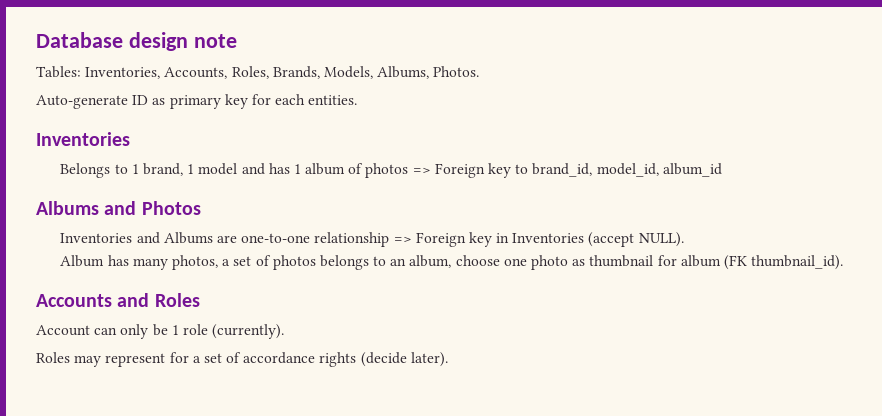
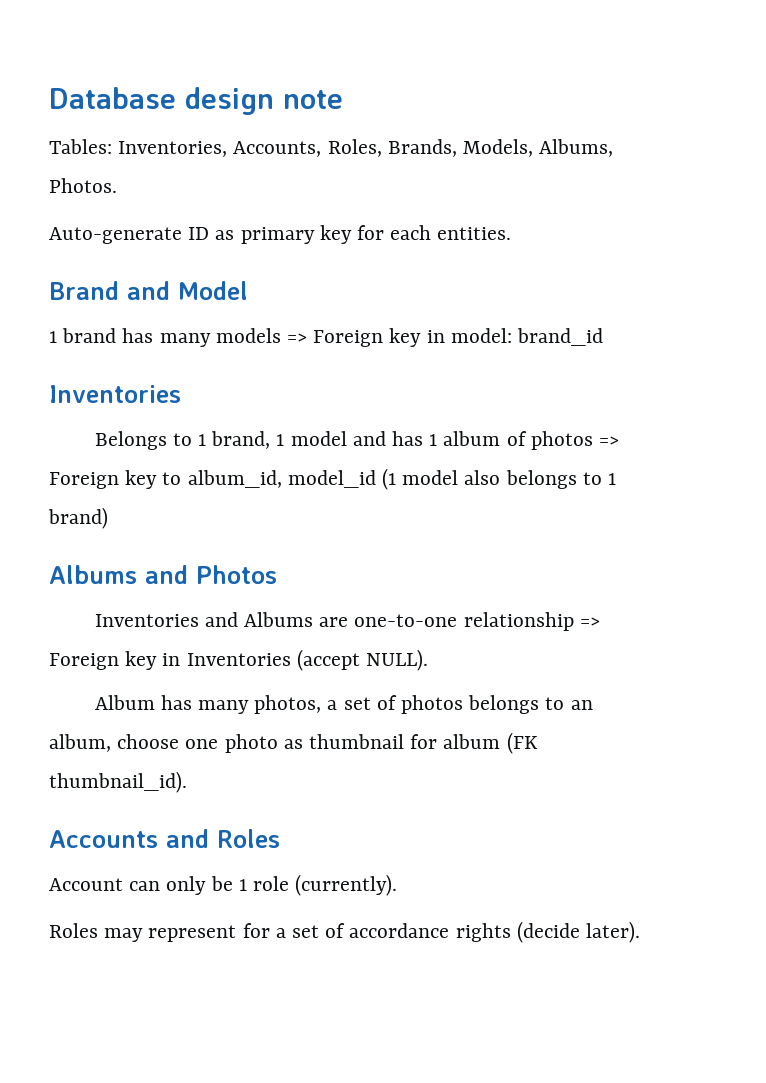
+ Brand and Model
+ 1 brand has many models => Foreign key in model: brand_id
- Belongs to 1 brand, 1 model and has 1 album of photos => Foreign key to brand_id, model_id, album_id
+ Belongs to 1 brand, 1 model and has 1 album of photos => Foreign key to album_id, model_id (1 model also belongs to 1 brand)

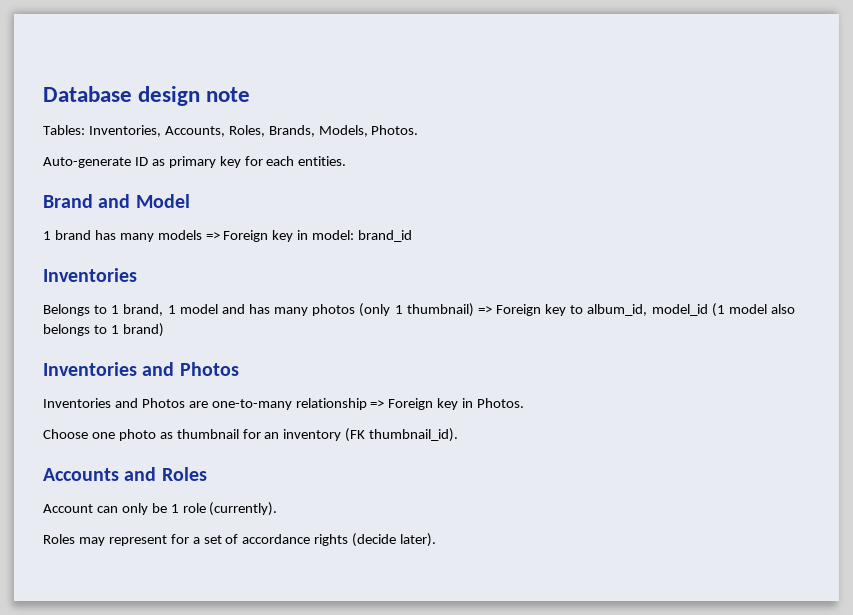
- Tables: Inventories, Accounts, Roles, Brands, Models, Albums, Photos.
+ Tables: Inventories, Accounts, Roles, Brands, Models, Photos.
- Belongs to 1 brand, 1 model and has 1 album of photos => Foreign key to album_id, model_id (1 model also belongs to 1 brand)
- Albums and Photos
+ Belongs to 1 brand, 1 model and has many photos (only 1 thumbnail) => Foreign key to album_id, model_id (1 model also belongs to 1 brand)
+ Inventories and Photos
- Inventories and Albums are one-to-one relationship => Foreign key in Inventories (accept NULL).
- Album has many photos, a set of photos belongs to an album, choose one photo as thumbnail for album (FK thumbnail_id).
+ Inventories and Photos are one-to-many relationship => Foreign key in Photos.
+ Choose one photo as thumbnail for an inventory (FK thumbnail_id).

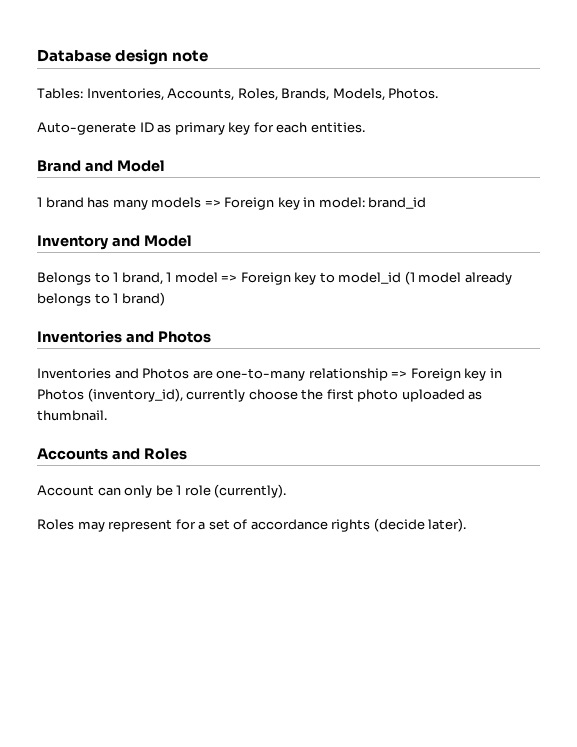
  1 brand has many models => Foreign key in model: brand_id
- Inventories
+ Inventory and Model
- Belongs to 1 brand, 1 model and has many photos (only 1 thumbnail) => Foreign key to album_id, model_id (1 model also belongs to 1 brand)
+ Belongs to 1 brand, 1 model => Foreign key to model_id (1 model already belongs to 1 brand)
- Inventories and Photos are one-to-many relationship => Foreign key in Photos.
- Choose one photo as thumbnail for an inventory (FK thumbnail_id).
+ Inventories and Photos are one-to-many relationship => Foreign key in Photos (inventory_id), currently choose the first photo uploaded as thumbnail.

